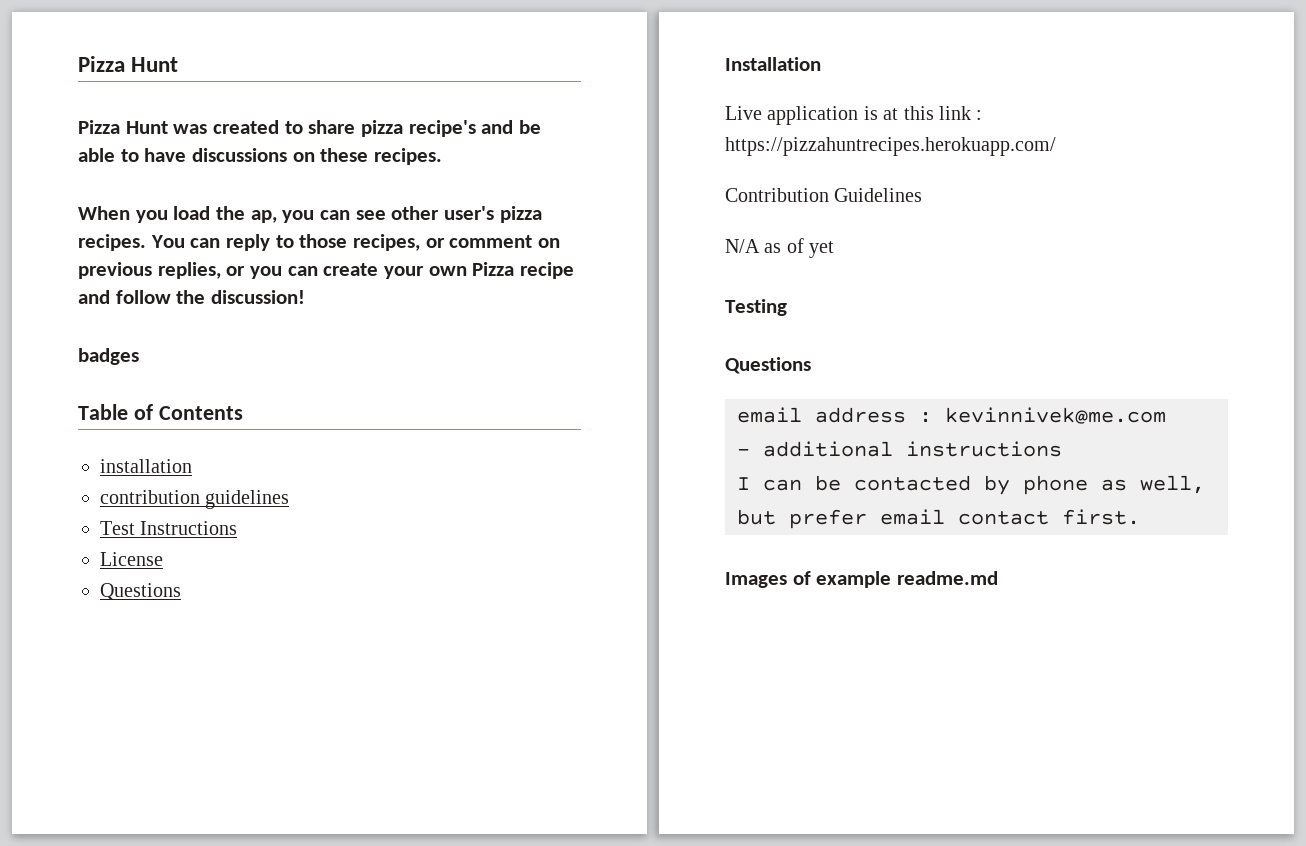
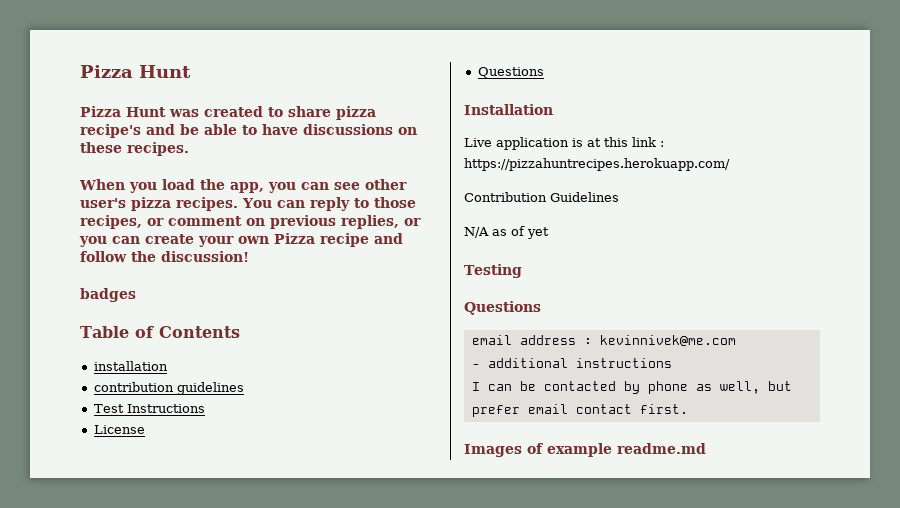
- When you load the ap, you can see other user's pizza recipes.
+ When you load the app, you can see other user's pizza recipes.

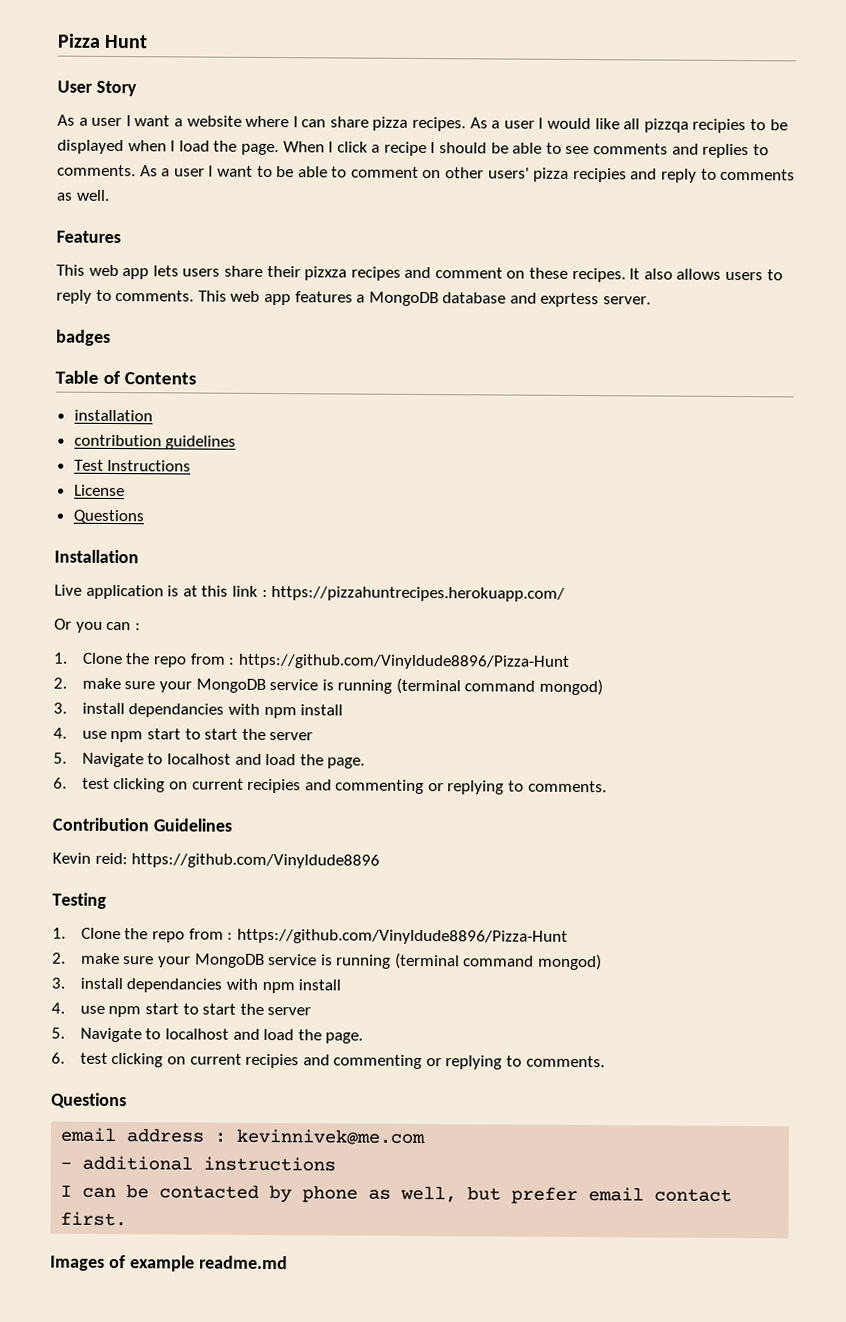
- Pizza Hunt was created to share pizza recipe's and be able to have discussions on these recipes.
- When you load the app, you can see other user's pizza recipes. You can reply to those recipes, or comment on previous replies, or you can create your own Pizza recipe and follow the discussion!
+ User Story
+ As a user I want a website where I can share pizza recipes. As a user I would like all pizzqa recipies to be displayed when I load the page. When I click a recipe I should be able to see comments and replies to comments. As a user I want to be able to comment on other users' pizza recipies and reply to comments as well.
+ Features
+ This web app lets users share their pizxza recipes and comment on these recipes. It also allows users to reply to comments. This web app features a MongoDB database and exprtess server.
+ Or you can :
+ 1. Clone the repo from : https://github.com/Vinyldude8896/Pizza-Hunt
+ 2. make sure your MongoDB service is running (terminal command mongod)
+ 3. install dependancies with npm install
+ 4. use npm start to start the server
+ 5. Navigate to localhost and load the page.
+ 6. test clicking on current recipies and commenting or replying to comments.
  Contribution Guidelines
- N/A as of yet
+ Kevin reid: https://github.com/Vinyldude8896
  Testing
+ 1. Clone the repo from : https://github.com/Vinyldude8896/Pizza-Hunt
+ 2. make sure your MongoDB service is running (terminal command mongod)
+ 3. install dependancies with npm install
+ 4. use npm start to start the server
+ 5. Navigate to localhost and load the page.
+ 6. test clicking on current recipies and commenting or replying to comments.

